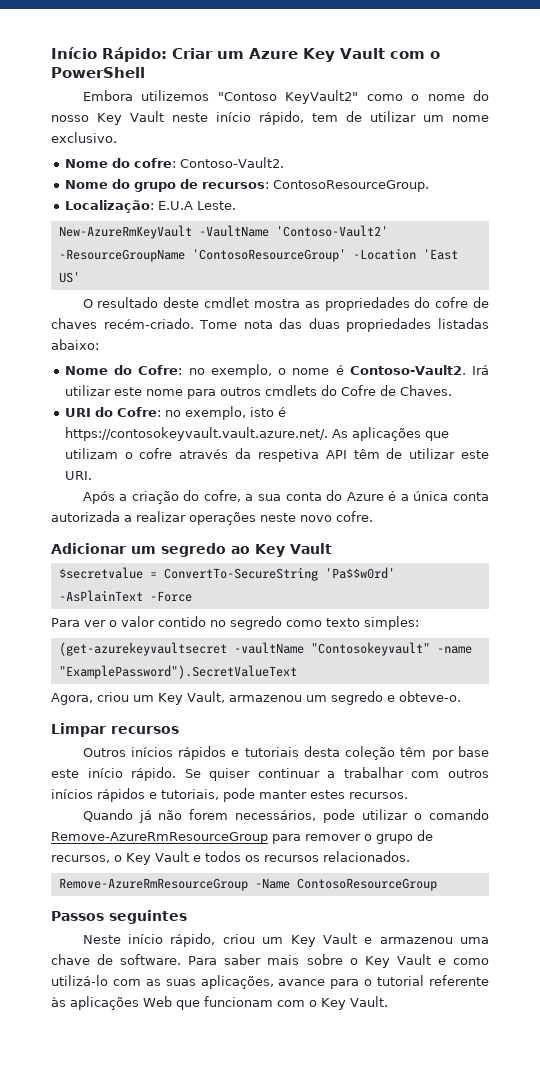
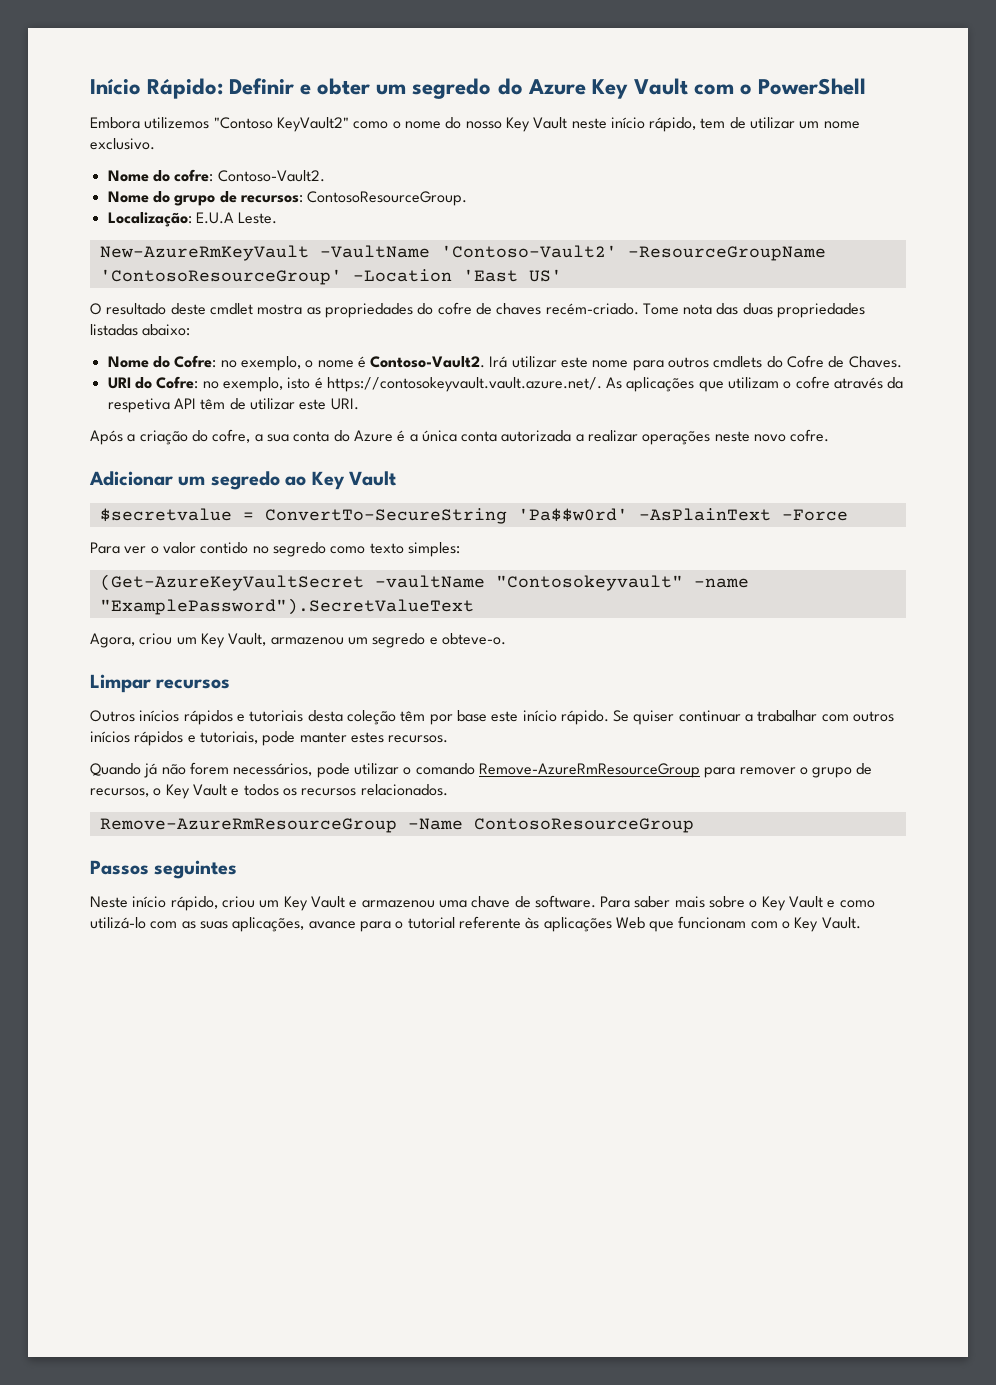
- Início Rápido: Criar um Azure Key Vault com o PowerShell
+ Início Rápido: Definir e obter um segredo do Azure Key Vault com o PowerShell
- (get-azurekeyvaultsecret -vaultName "Contosokeyvault" -name "ExamplePassword").SecretValueText
+ (Get-AzureKeyVaultSecret -vaultName "Contosokeyvault" -name "ExamplePassword").SecretValueText

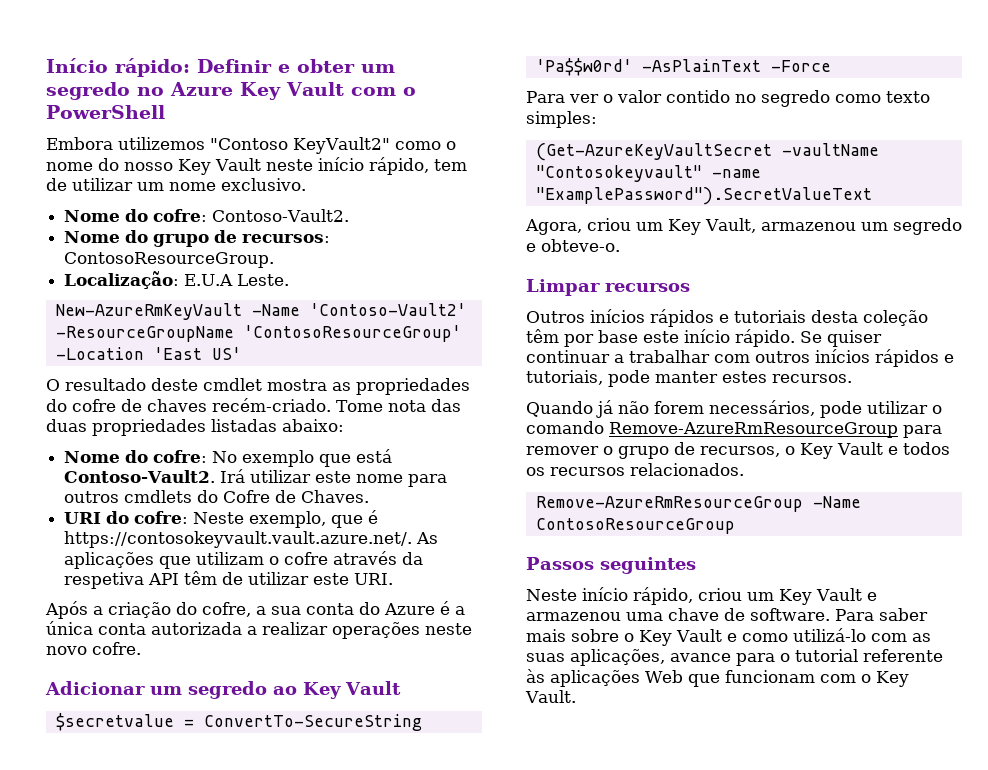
- Início Rápido: Definir e obter um segredo do Azure Key Vault com o PowerShell
+ Início rápido: Definir e obter um segredo no Azure Key Vault com o PowerShell
- New-AzureRmKeyVault -VaultName 'Contoso-Vault2' -ResourceGroupName 'ContosoResourceGroup' -Location 'East US'
+ New-AzureRmKeyVault -Name 'Contoso-Vault2' -ResourceGroupName 'ContosoResourceGroup' -Location 'East US'
- Nome do Cofre: no exemplo, o nome é Contoso-Vault2.
+ Nome do cofre: No exemplo que está Contoso-Vault2.
- URI do Cofre: no exemplo, isto é https://contosokeyvault.vault.azure.net/. As aplicações que utilizam o cofre através da respetiva API têm de utilizar este URI.
+ URI do cofre: Neste exemplo, que é https://contosokeyvault.vault.azure.net/. As aplicações que utilizam o cofre através da respetiva API têm de utilizar este URI.

